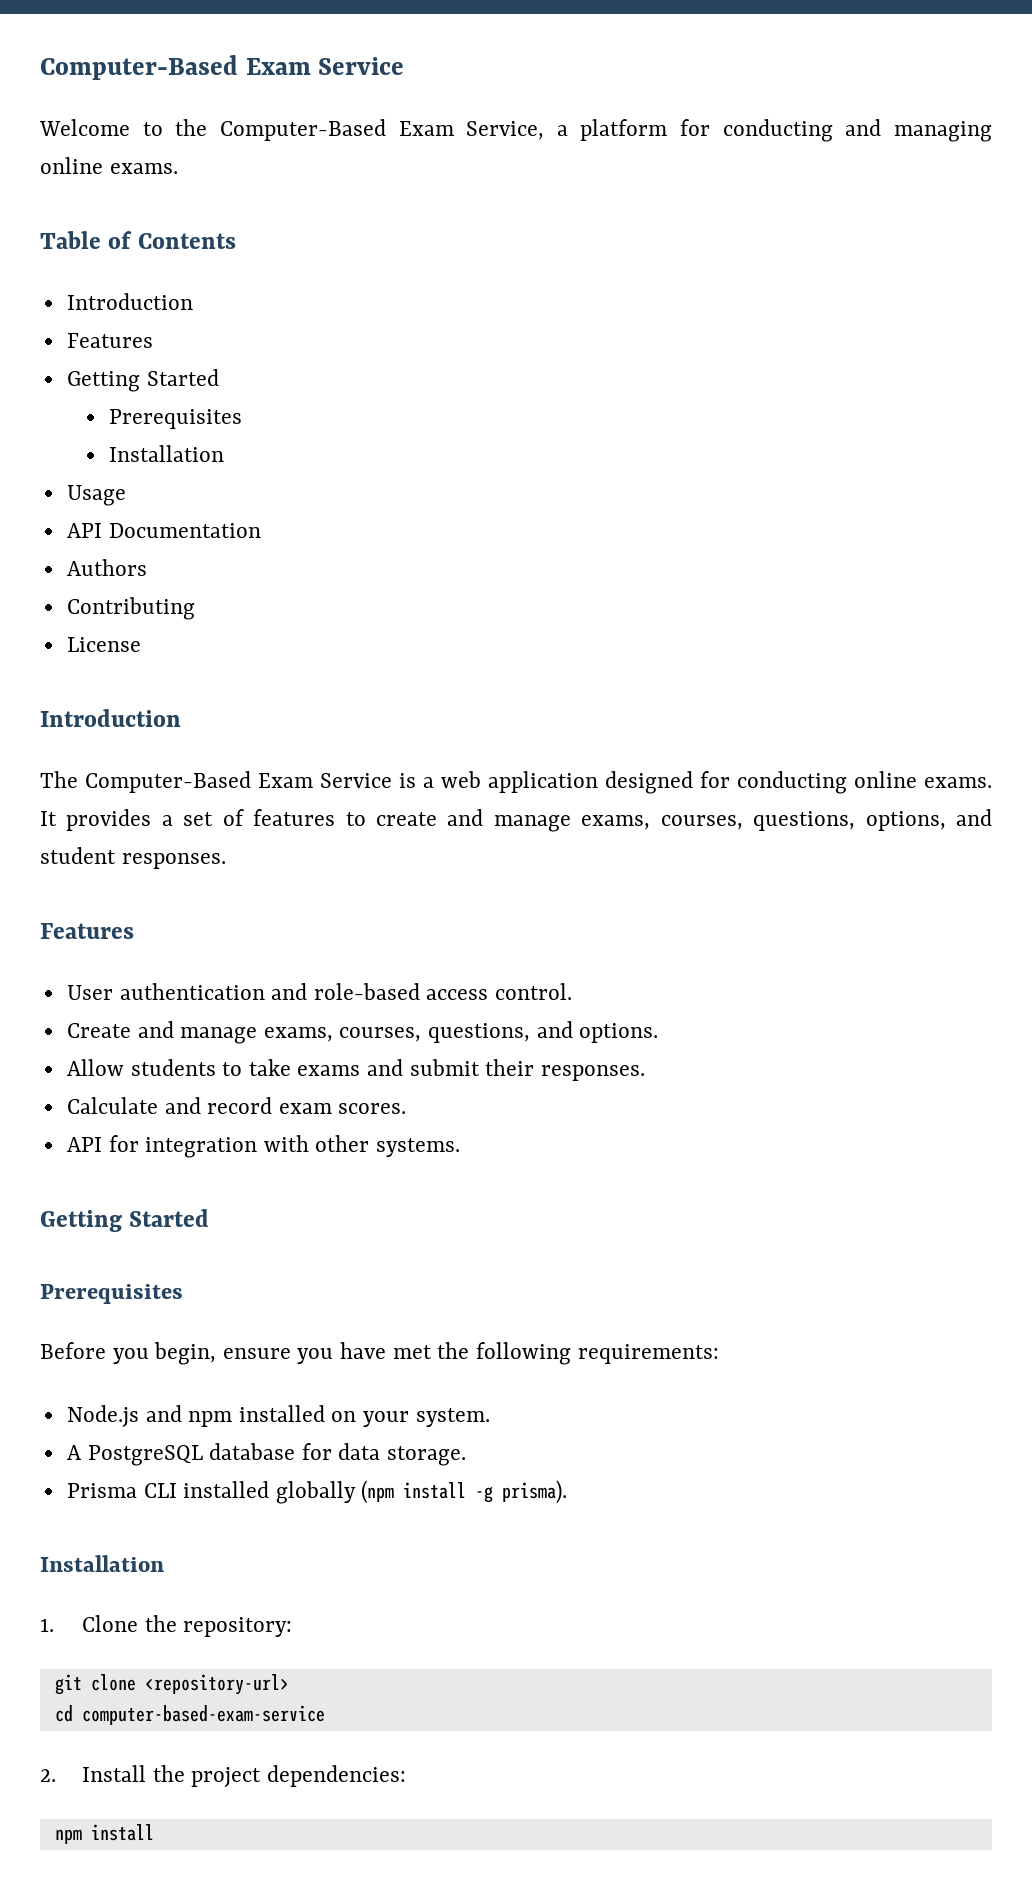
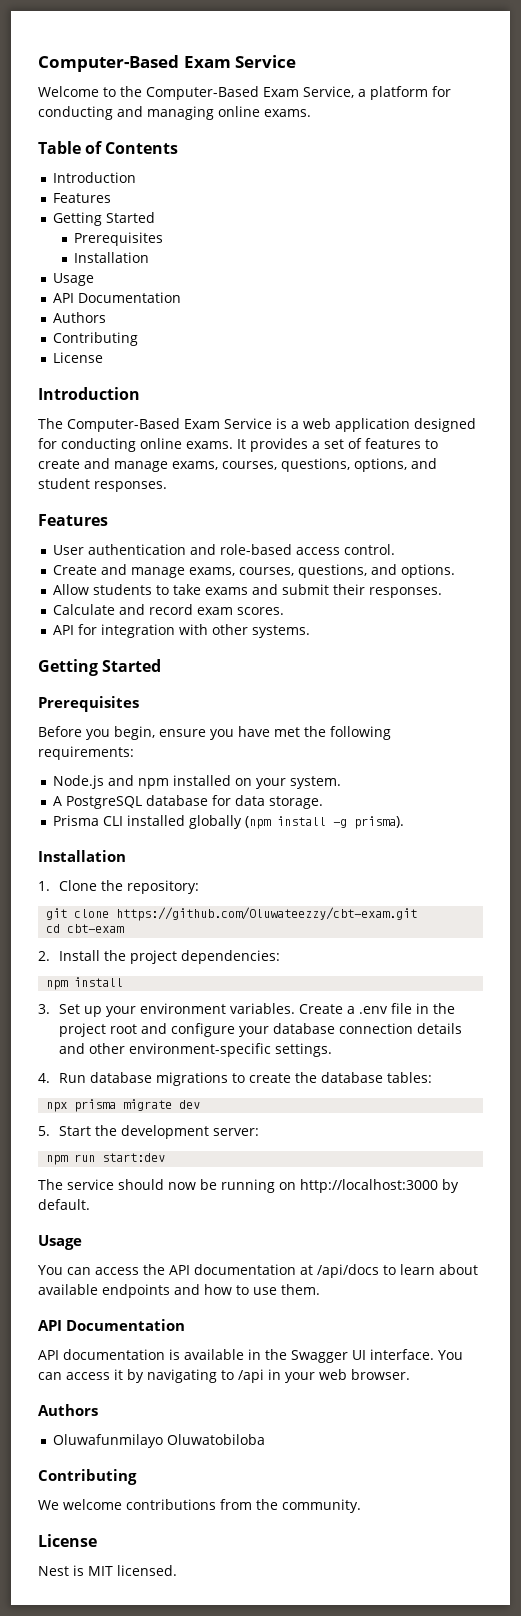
- git clone <repository-url>
+ git clone https://github.com/Oluwateezzy/cbt-exam.git
- cd computer-based-exam-service
+ cd cbt-exam
+ 3. Set up your environment variables. Create a .env file in the project root and configure your database connection details and other environment-specific settings.
+ 4. Run database migrations to create the database tables:
+ npx prisma migrate dev
+ 5. Start the development server:
+ npm run start:dev
+ The service should now be running on http://localhost:3000 by default.
+ Usage
+ You can access the API documentation at /api/docs to learn about available endpoints and how to use them.
+ API Documentation
+ API documentation is available in the Swagger UI interface. You can access it by navigating to /api in your web browser.
+ Authors
+ Oluwafunmilayo Oluwatobiloba
+ Contributing
+ We welcome contributions from the community.
+ License
+ Nest is MIT licensed.

